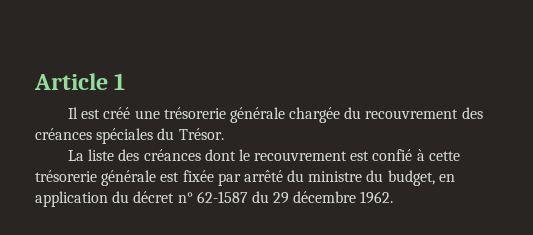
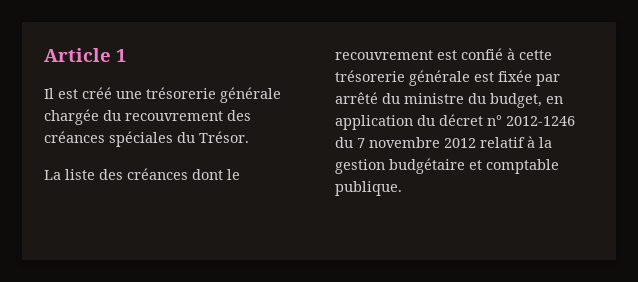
- La liste des créances dont le recouvrement est confié à cette trésorerie générale est fixée par arrêté du ministre du budget, en application du décret n° 62-1587 du 29 décembre 1962.
+ La liste des créances dont le recouvrement est confié à cette trésorerie générale est fixée par arrêté du ministre du budget, en application du décret n° 2012-1246 du 7 novembre 2012 relatif à la gestion budgétaire et comptable publique.

